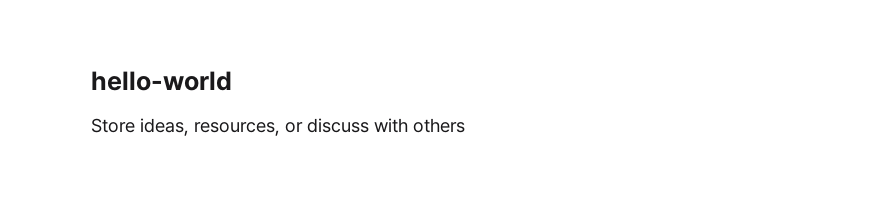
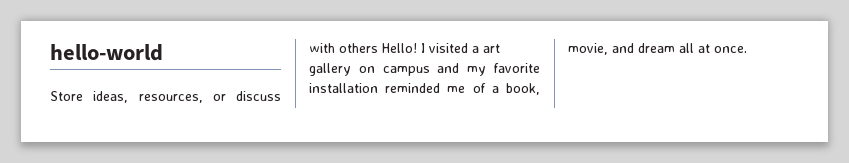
- Store ideas, resources, or discuss with others
+ Store ideas, resources, or discuss with others Hello! I visited a art gallery on campus and my favorite installation reminded me of a book, movie, and dream all at once.

